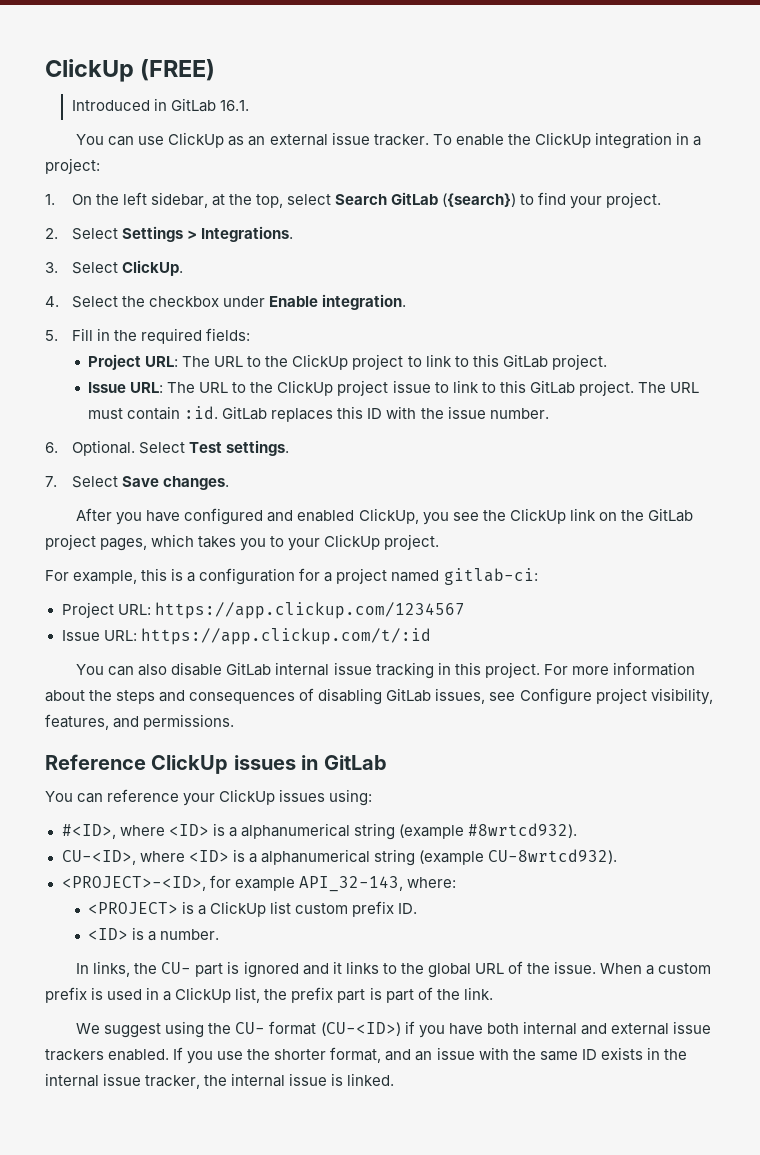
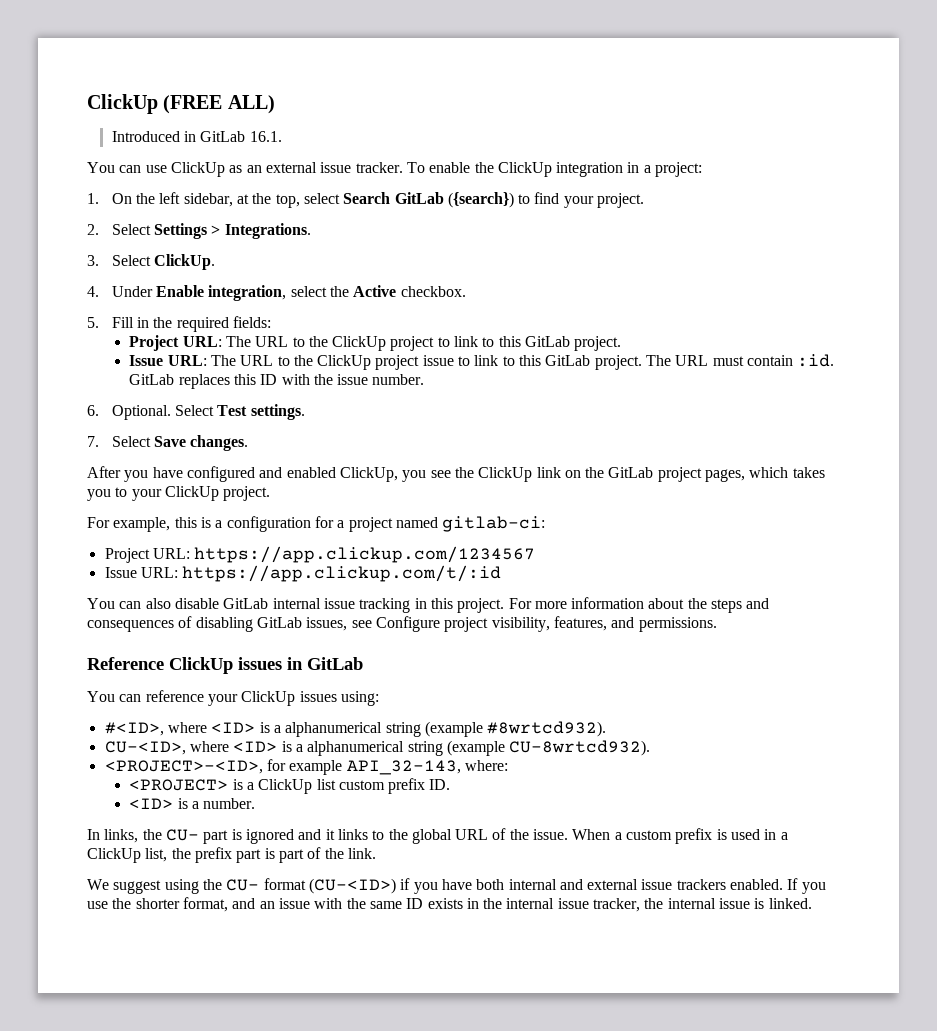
- ClickUp (FREE)
+ ClickUp (FREE ALL)
- 4. Select the checkbox under Enable integration.
+ 4. Under Enable integration, select the Active checkbox.

